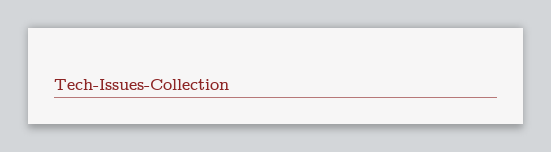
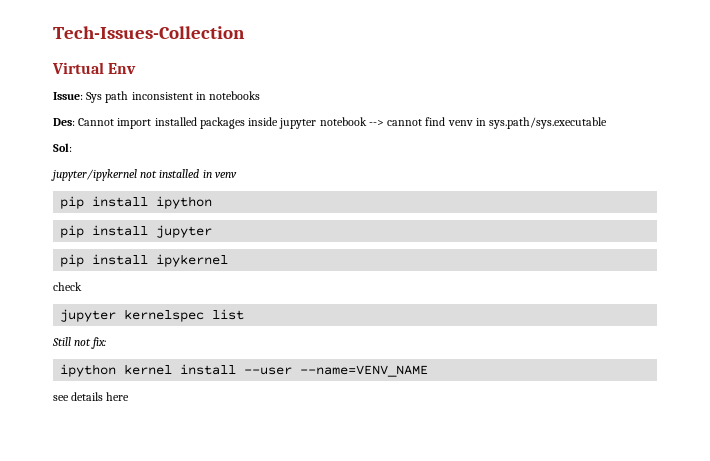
+ Virtual Env
+ Issue: Sys path inconsistent in notebooks
+ Des: Cannot import installed packages inside jupyter notebook --> cannot find venv in sys.path/sys.executable
+ Sol:
+ jupyter/ipykernel not installed in venv
+ pip install ipython
+ pip install jupyter
+ pip install ipykernel
+ check
+ jupyter kernelspec list
+ Still not fix:
+ ipython kernel install --user --name=VENV_NAME
+ see details here

